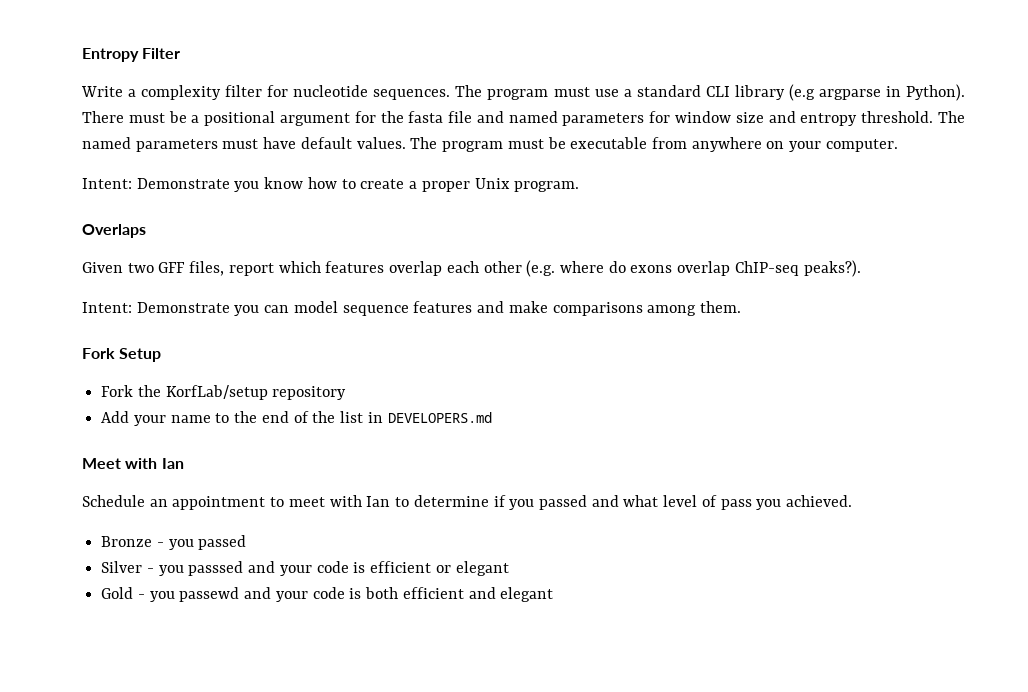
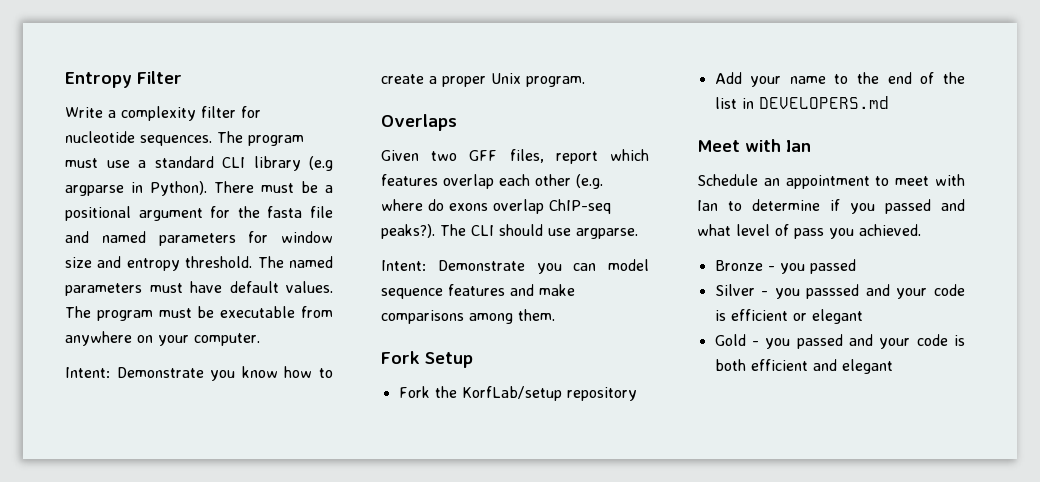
+ The CLI should use argparse.
- Gold - you passewd and your code is both efficient and elegant
+ Gold - you passed and your code is both efficient and elegant

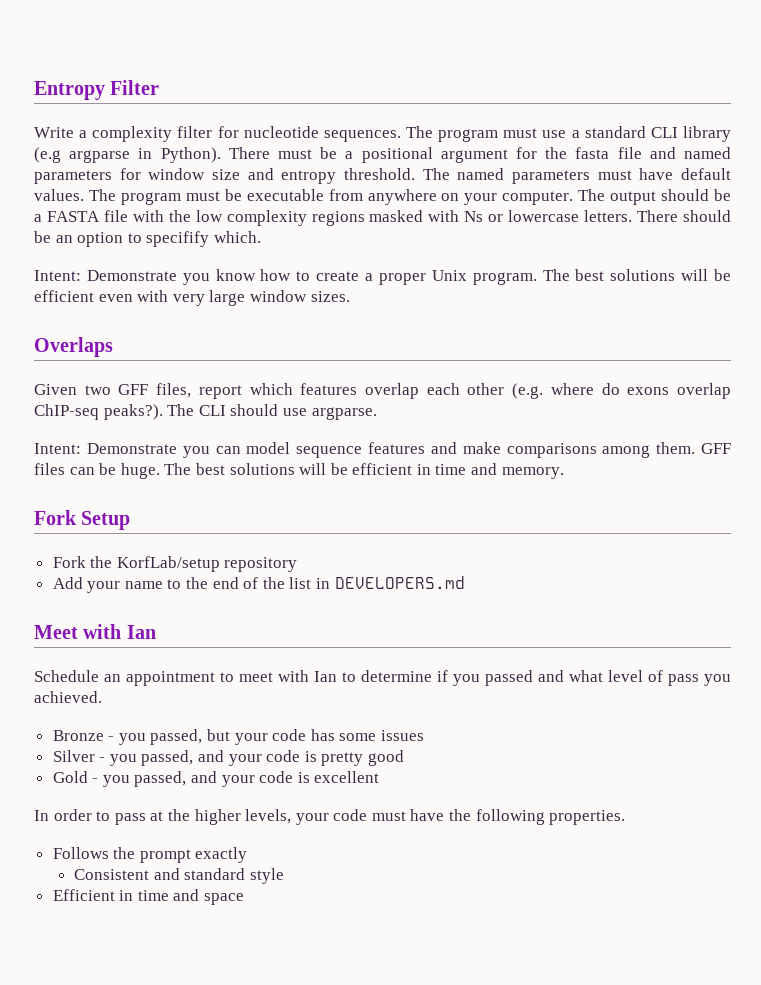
+ The output should be a FASTA file with the low complexity regions masked with Ns or lowercase letters. There should be an option to specifify which.
+ The best solutions will be efficient even with very large window sizes.
+ GFF files can be huge. The best solutions will be efficient in time and memory.
- Bronze - you passed
+ Bronze - you passed, but your code has some issues
- Silver - you passsed and your code is efficient or elegant
+ Silver - you passed, and your code is pretty good
- Gold - you passed and your code is both efficient and elegant
+ Gold - you passed, and your code is excellent
+ In order to pass at the higher levels, your code must have the following properties.
+ Follows the prompt exactly
+ Consistent and standard style
+ Efficient in time and space

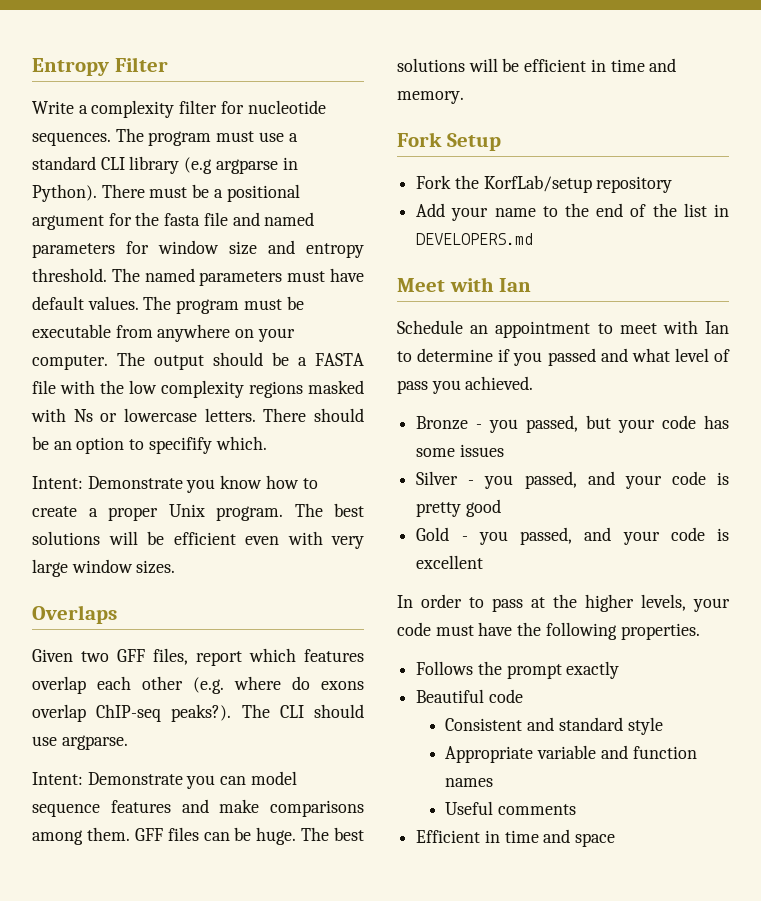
+ Beautiful code
+ Appropriate variable and function names
+ Useful comments

